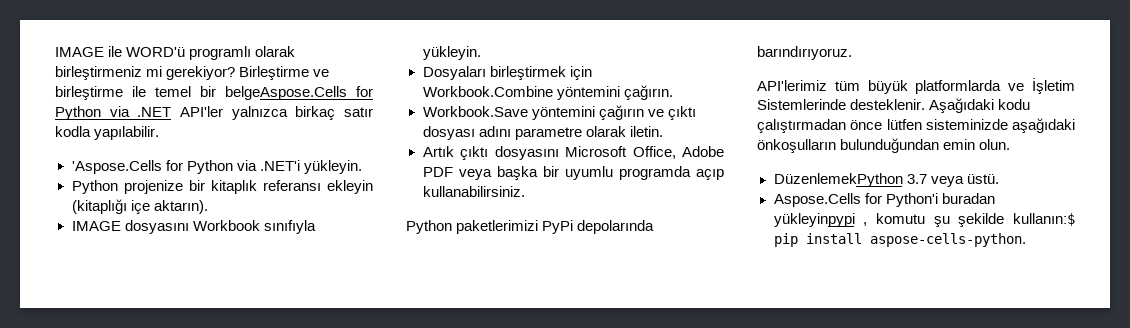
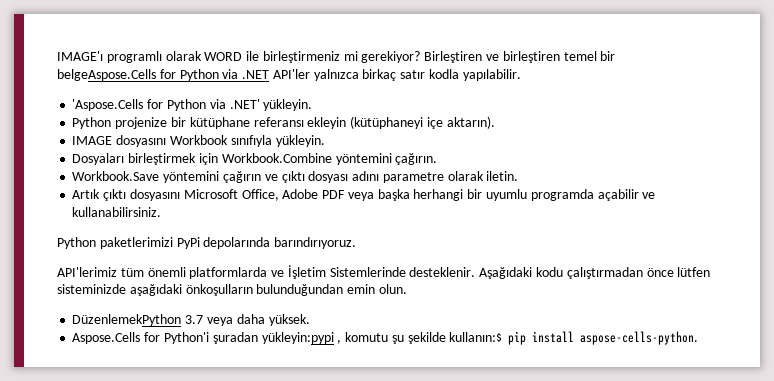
- IMAGE ile WORD'ü programlı olarak birleştirmeniz mi gerekiyor? Birleştirme ve birleştirme ile temel bir belgeAspose.Cells for Python via .NET API'ler yalnızca birkaç satır kodla yapılabilir.
+ IMAGE'ı programlı olarak WORD ile birleştirmeniz mi gerekiyor? Birleştiren ve birleştiren temel bir belgeAspose.Cells for Python via .NET API'ler yalnızca birkaç satır kodla yapılabilir.
- 'Aspose.Cells for Python via .NET'i yükleyin.
+ 'Aspose.Cells for Python via .NET' yükleyin.
- Python projenize bir kitaplık referansı ekleyin (kitaplığı içe aktarın).
+ Python projenize bir kütüphane referansı ekleyin (kütüphaneyi içe aktarın).
- Artık çıktı dosyasını Microsoft Office, Adobe PDF veya başka bir uyumlu programda açıp kullanabilirsiniz.
+ Artık çıktı dosyasını Microsoft Office, Adobe PDF veya başka herhangi bir uyumlu programda açabilir ve kullanabilirsiniz.
- API'lerimiz tüm büyük platformlarda ve İşletim Sistemlerinde desteklenir.
+ API'lerimiz tüm önemli platformlarda ve İşletim Sistemlerinde desteklenir.
- DüzenlemekPython 3.7 veya üstü.
+ DüzenlemekPython 3.7 veya daha yüksek.
- Aspose.Cells for Python'i buradan yükleyinpypi , komutu şu şekilde kullanın:$ pip install aspose-cells-python.
+ Aspose.Cells for Python'i şuradan yükleyin:pypi , komutu şu şekilde kullanın:$ pip install aspose-cells-python.

